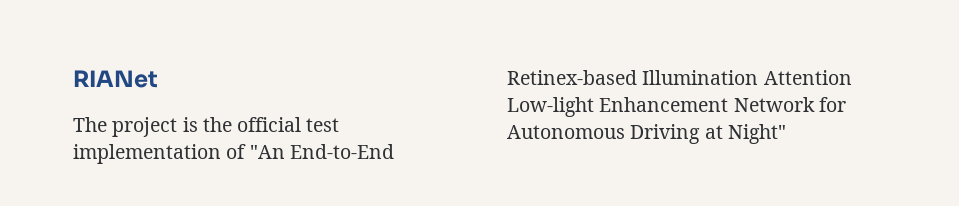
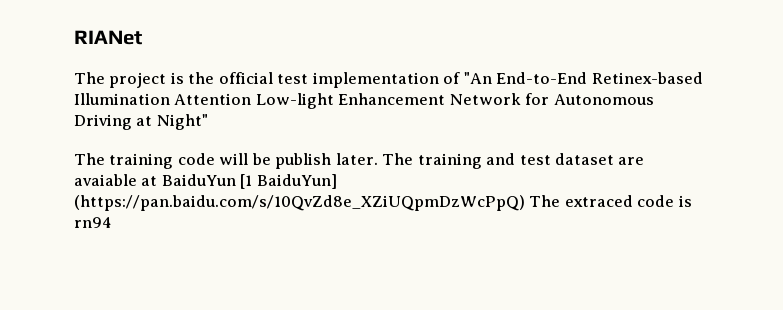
+ The training code will be publish later. The training and test dataset are avaiable at BaiduYun [1 BaiduYun] (https://pan.baidu.com/s/10QvZd8e_XZiUQpmDzWcPpQ) The extraced code is rn94

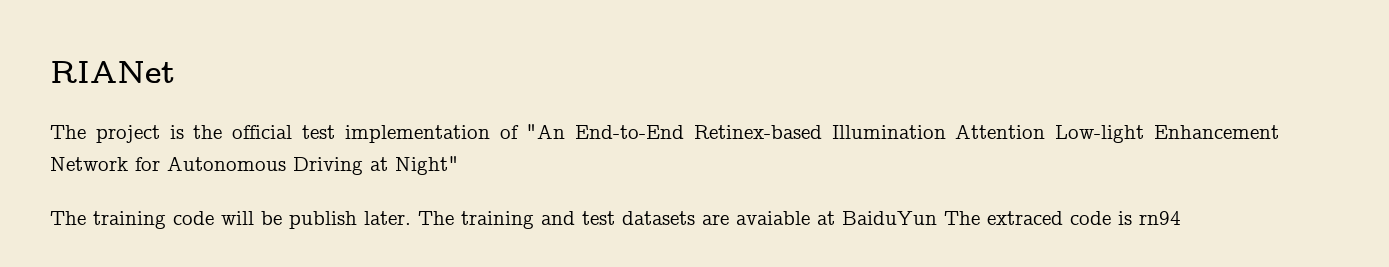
- The training and test dataset are avaiable at BaiduYun [1 BaiduYun] (https://pan.baidu.com/s/10QvZd8e_XZiUQpmDzWcPpQ) The extraced code is rn94
+ The training and test datasets are avaiable at BaiduYun The extraced code is rn94

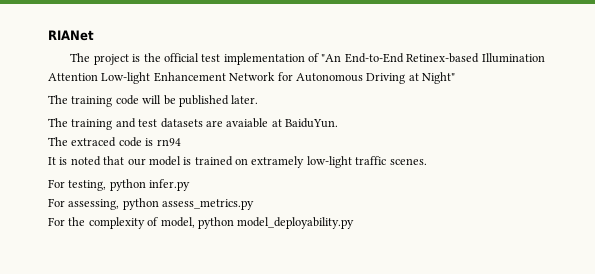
- The training code will be publish later. The training and test datasets are avaiable at BaiduYun The extraced code is rn94
+ The training code will be published later.
+ The training and test datasets are avaiable at BaiduYun.
+ The extraced code is rn94
+ It is noted that our model is trained on extramely low-light traffic scenes.
+ For testing, python infer.py
+ For assessing, python assess_metrics.py
+ For the complexity of model, python model_deployability.py

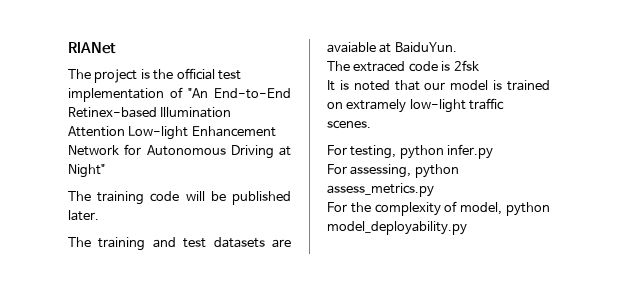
- The extraced code is rn94
+ The extraced code is 2fsk

